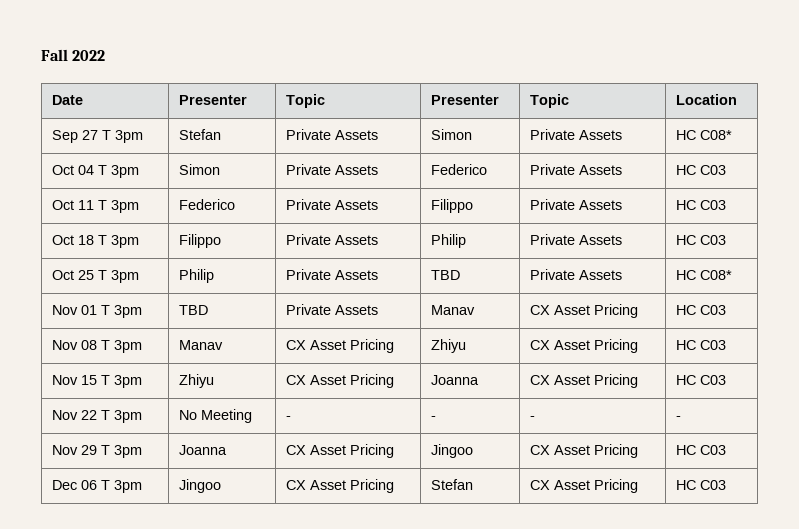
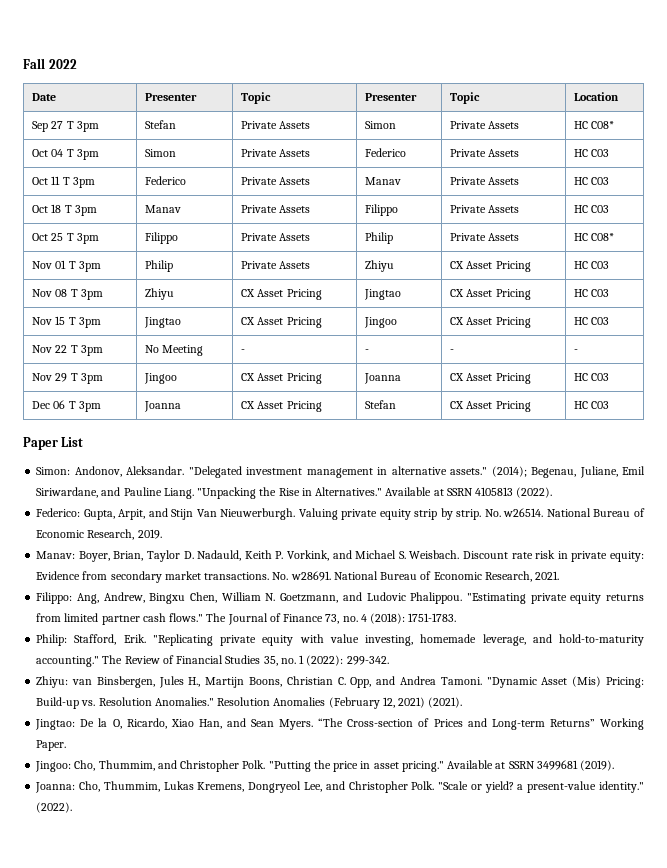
- Oct 11 T 3pm | Federico | Private Assets | Filippo | Private Assets | HC C03
+ Oct 11 T 3pm | Federico | Private Assets | Manav | Private Assets | HC C03
+ Oct 18 T 3pm | Manav | Private Assets | Filippo | Private Assets | HC C03
- Oct 18 T 3pm | Filippo | Private Assets | Philip | Private Assets | HC C03
- Oct 25 T 3pm | Philip | Private Assets | TBD | Private Assets | HC C08*
- Nov 01 T 3pm | TBD | Private Assets | Manav | CX Asset Pricing | HC C03
+ Oct 25 T 3pm | Filippo | Private Assets | Philip | Private Assets | HC C08*
+ Nov 01 T 3pm | Philip | Private Assets | Zhiyu | CX Asset Pricing | HC C03
- Nov 08 T 3pm | Manav | CX Asset Pricing | Zhiyu | CX Asset Pricing | HC C03
+ Nov 08 T 3pm | Zhiyu | CX Asset Pricing | Jingtao | CX Asset Pricing | HC C03
- Nov 15 T 3pm | Zhiyu | CX Asset Pricing | Joanna | CX Asset Pricing | HC C03
+ Nov 15 T 3pm | Jingtao | CX Asset Pricing | Jingoo | CX Asset Pricing | HC C03
- Nov 29 T 3pm | Joanna | CX Asset Pricing | Jingoo | CX Asset Pricing | HC C03
+ Nov 29 T 3pm | Jingoo | CX Asset Pricing | Joanna | CX Asset Pricing | HC C03
- Dec 06 T 3pm | Jingoo | CX Asset Pricing | Stefan | CX Asset Pricing | HC C03
+ Dec 06 T 3pm | Joanna | CX Asset Pricing | Stefan | CX Asset Pricing | HC C03
+ Paper List
+ Simon: Andonov, Aleksandar. "Delegated investment management in alternative assets." (2014); Begenau, Juliane, Emil Siriwardane, and Pauline Liang. "Unpacking the Rise in Alternatives." Available at SSRN 4105813 (2022).
+ Federico: Gupta, Arpit, and Stijn Van Nieuwerburgh. Valuing private equity strip by strip. No. w26514. National Bureau of Economic Research, 2019.
+ Manav: Boyer, Brian, Taylor D. Nadauld, Keith P. Vorkink, and Michael S. Weisbach. Discount rate risk in private equity: Evidence from secondary market transactions. No. w28691. National Bureau of Economic Research, 2021.
+ Filippo: Ang, Andrew, Bingxu Chen, William N. Goetzmann, and Ludovic Phalippou. "Estimating private equity returns from limited partner cash flows." The Journal of Finance 73, no. 4 (2018): 1751-1783.
+ Philip: Stafford, Erik. "Replicating private equity with value investing, homemade leverage, and hold-to-maturity accounting." The Review of Financial Studies 35, no. 1 (2022): 299-342.
+ Zhiyu: van Binsbergen, Jules H., Martijn Boons, Christian C. Opp, and Andrea Tamoni. "Dynamic Asset (Mis) Pricing: Build-up vs. Resolution Anomalies." Resolution Anomalies (February 12, 2021) (2021).
+ Jingtao: De la O, Ricardo, Xiao Han, and Sean Myers. “The Cross-section of Prices and Long-term Returns” Working Paper.
+ Jingoo: Cho, Thummim, and Christopher Polk. "Putting the price in asset pricing." Available at SSRN 3499681 (2019).
+ Joanna: Cho, Thummim, Lukas Kremens, Dongryeol Lee, and Christopher Polk. "Scale or yield? a present-value identity." (2022).

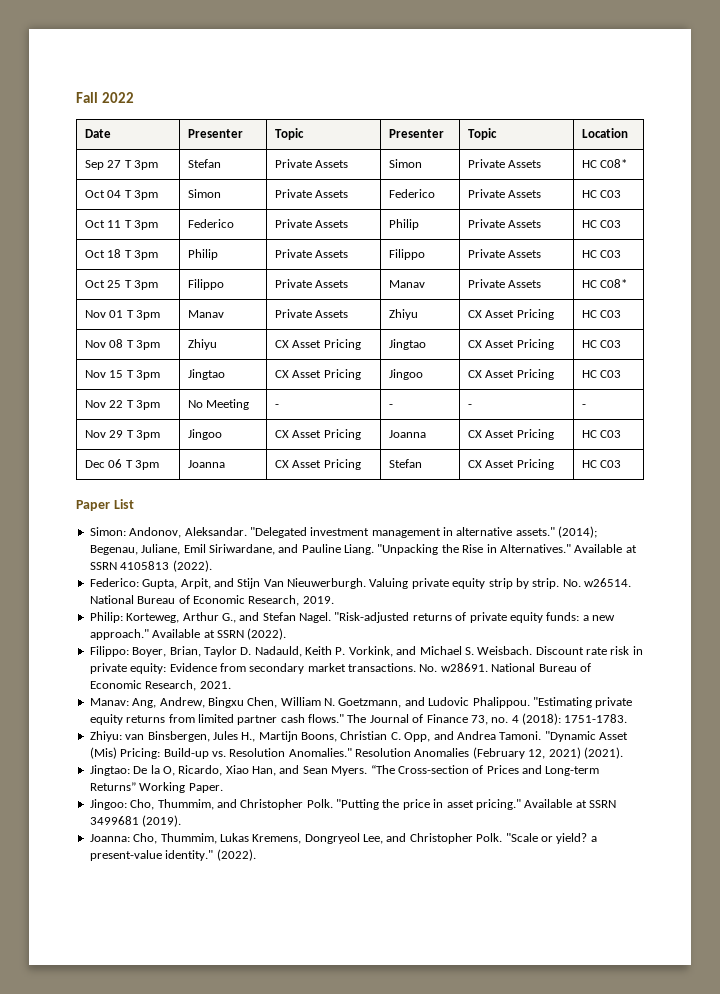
- Oct 11 T 3pm | Federico | Private Assets | Manav | Private Assets | HC C03
+ Oct 11 T 3pm | Federico | Private Assets | Philip | Private Assets | HC C03
- Oct 18 T 3pm | Manav | Private Assets | Filippo | Private Assets | HC C03
+ Oct 18 T 3pm | Philip | Private Assets | Filippo | Private Assets | HC C03
- Oct 25 T 3pm | Filippo | Private Assets | Philip | Private Assets | HC C08*
+ Oct 25 T 3pm | Filippo | Private Assets | Manav | Private Assets | HC C08*
- Nov 01 T 3pm | Philip | Private Assets | Zhiyu | CX Asset Pricing | HC C03
+ Nov 01 T 3pm | Manav | Private Assets | Zhiyu | CX Asset Pricing | HC C03
- Manav: Boyer, Brian, Taylor D. Nadauld, Keith P. Vorkink, and Michael S. Weisbach.
+ Philip: Korteweg, Arthur G., and Stefan Nagel. "Risk-adjusted returns of private equity funds: a new approach." Available at SSRN (2022).
+ Filippo: Boyer, Brian, Taylor D. Nadauld, Keith P. Vorkink, and Michael S. Weisbach.
- Filippo: Ang, Andrew, Bingxu Chen, William N. Goetzmann, and Ludovic Phalippou.
+ Manav: Ang, Andrew, Bingxu Chen, William N. Goetzmann, and Ludovic Phalippou.
- Philip: Stafford, Erik. "Replicating private equity with value investing, homemade leverage, and hold-to-maturity accounting." The Review of Financial Studies 35, no. 1 (2022): 299-342.

